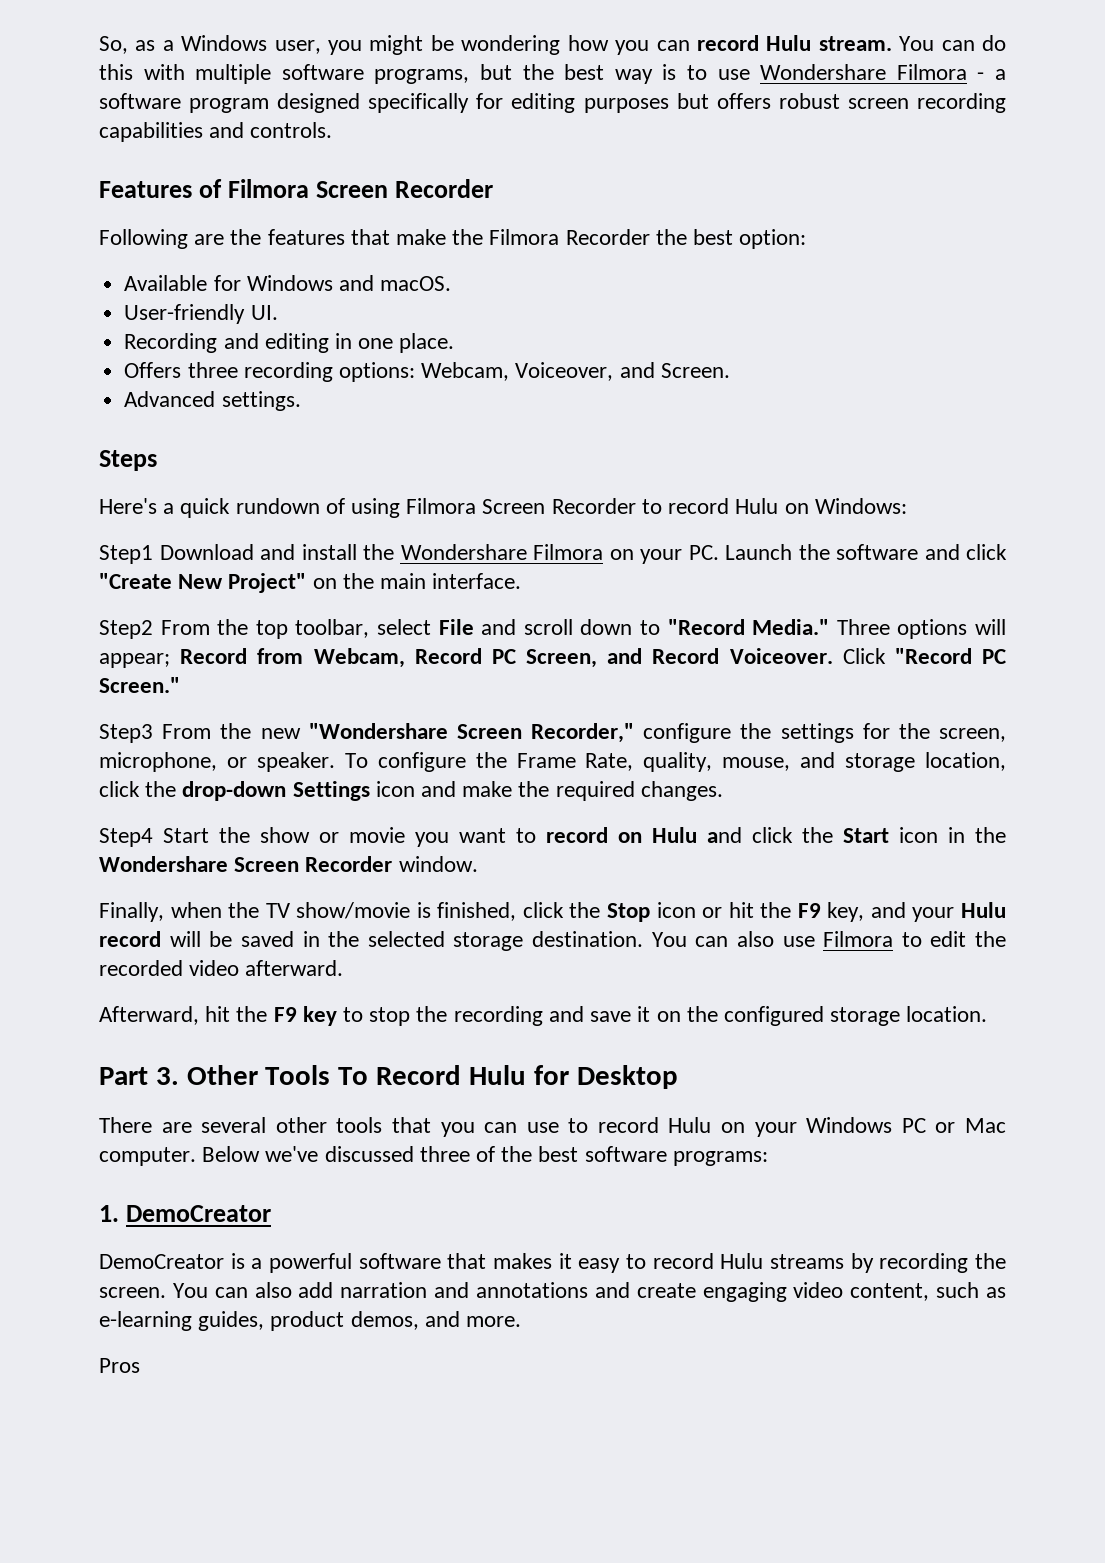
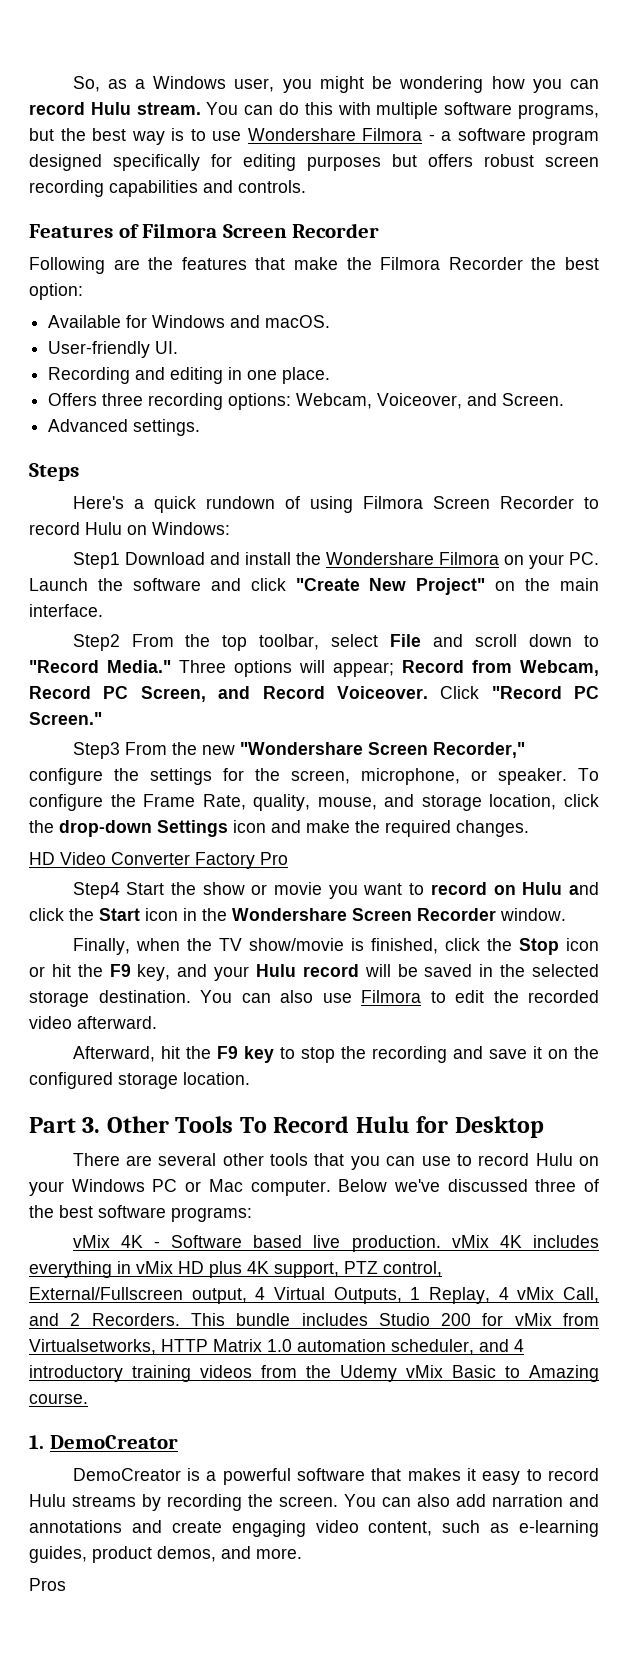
+ HD Video Converter Factory Pro
+ vMix 4K - Software based live production. vMix 4K includes everything in vMix HD plus 4K support, PTZ control, External/Fullscreen output, 4 Virtual Outputs, 1 Replay, 4 vMix Call, and 2 Recorders. This bundle includes Studio 200 for vMix from Virtualsetworks, HTTP Matrix 1.0 automation scheduler, and 4 introductory training videos from the Udemy vMix Basic to Amazing course.

